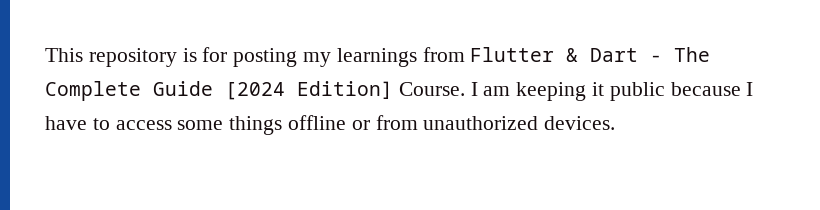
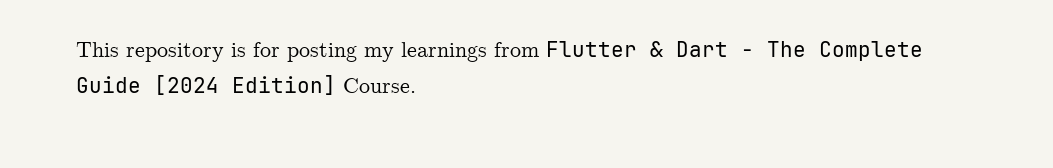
- I am keeping it public because I have to access some things offline or from unauthorized devices.

